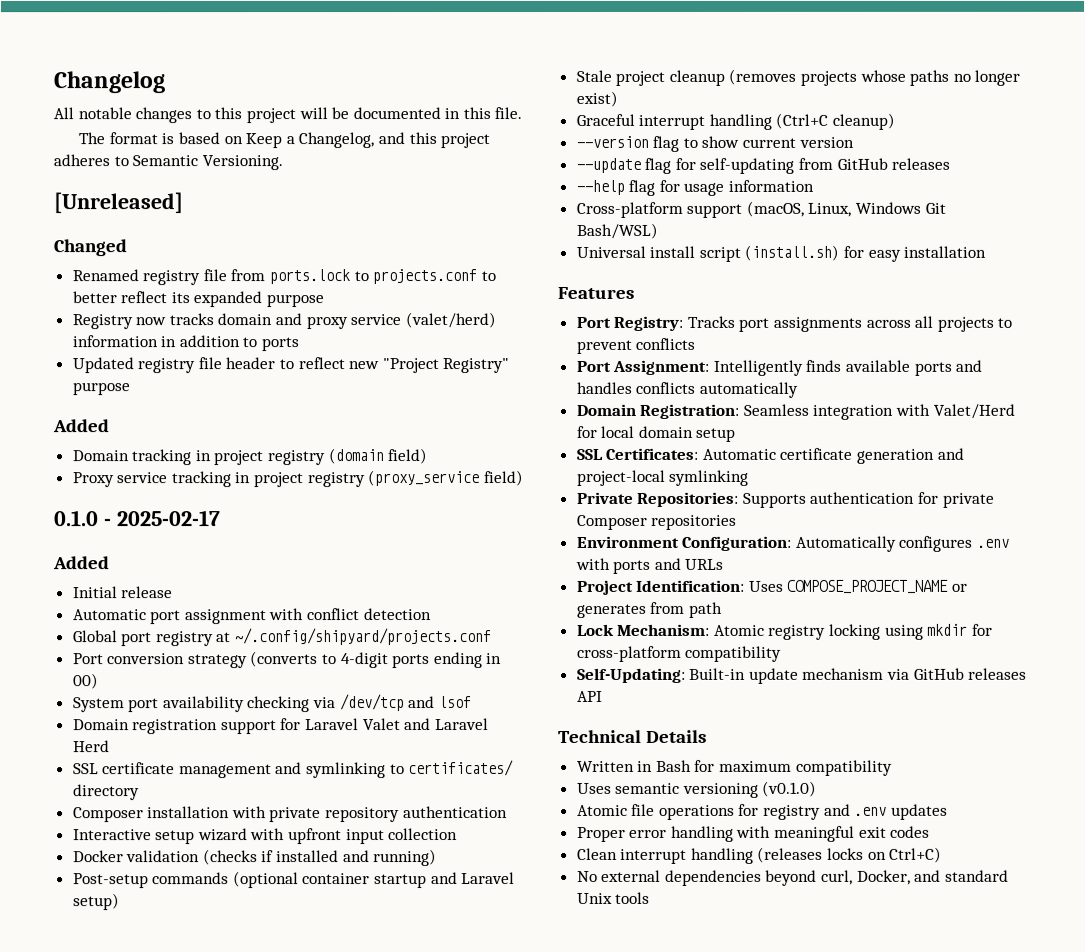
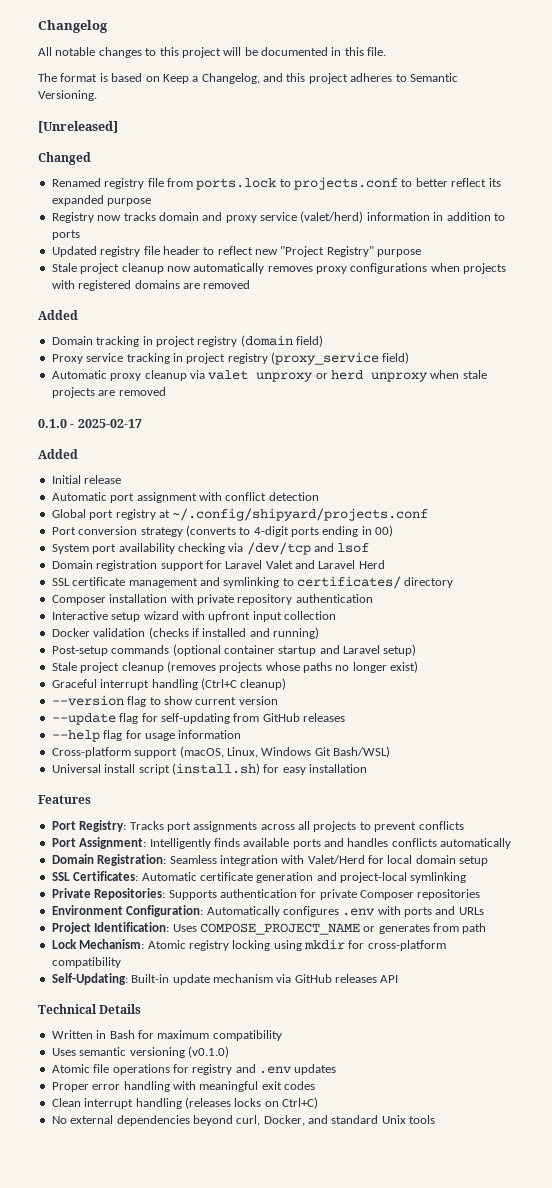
+ Stale project cleanup now automatically removes proxy configurations when projects with registered domains are removed
+ Automatic proxy cleanup via valet unproxy or herd unproxy when stale projects are removed

